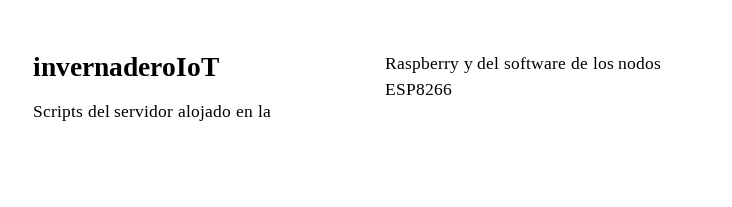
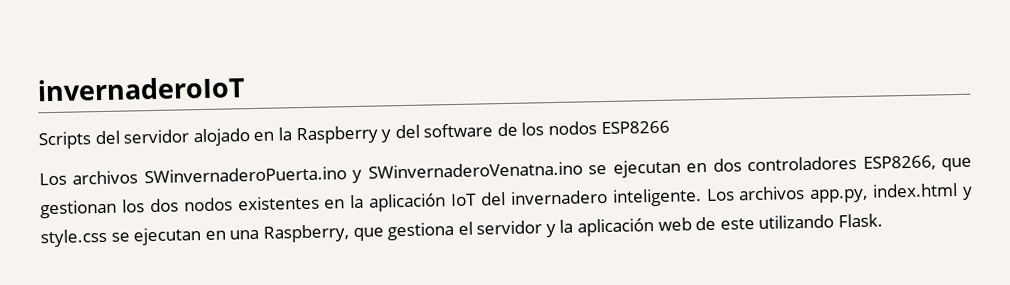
+ Los archivos SWinvernaderoPuerta.ino y SWinvernaderoVenatna.ino se ejecutan en dos controladores ESP8266, que gestionan los dos nodos existentes en la aplicación IoT del invernadero inteligente. Los archivos app.py, index.html y style.css se ejecutan en una Raspberry, que gestiona el servidor y la aplicación web de este utilizando Flask.

